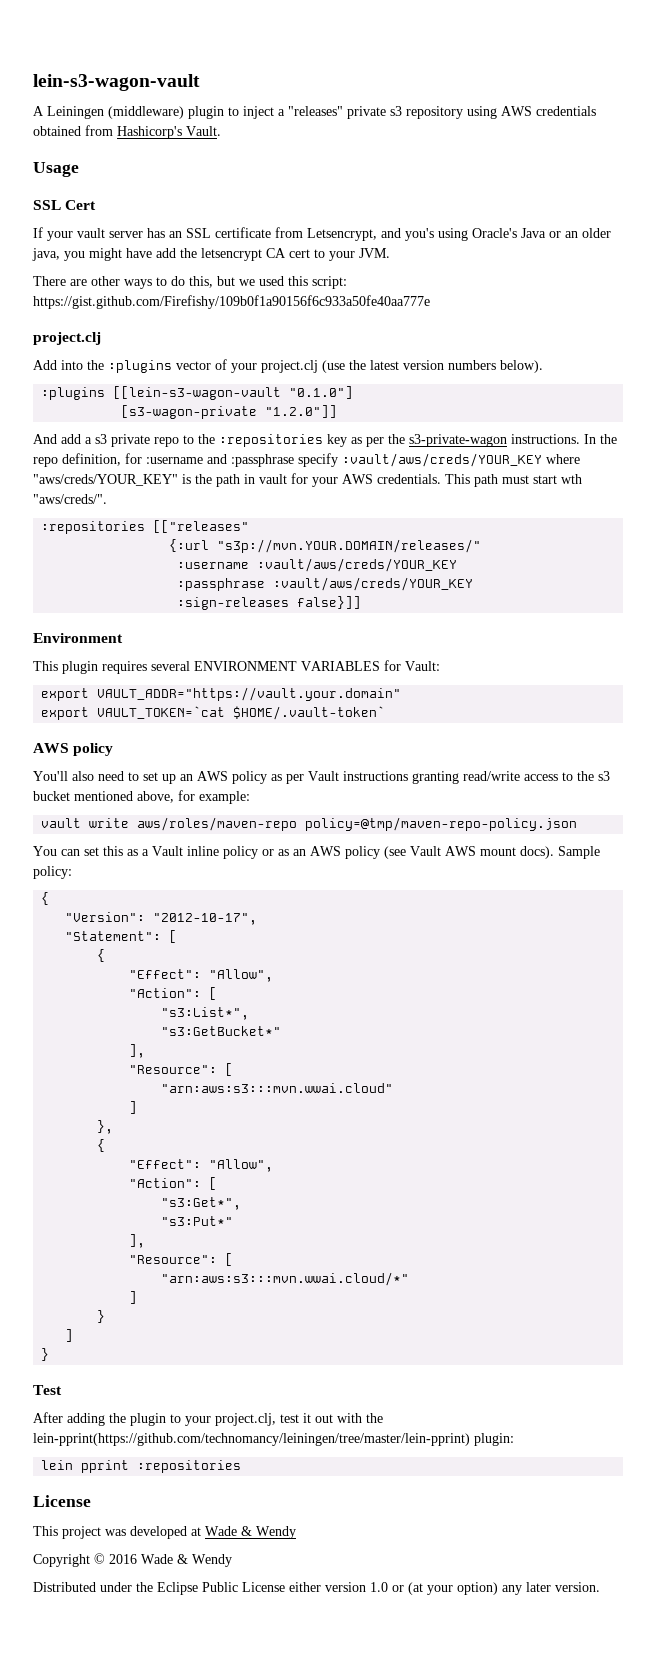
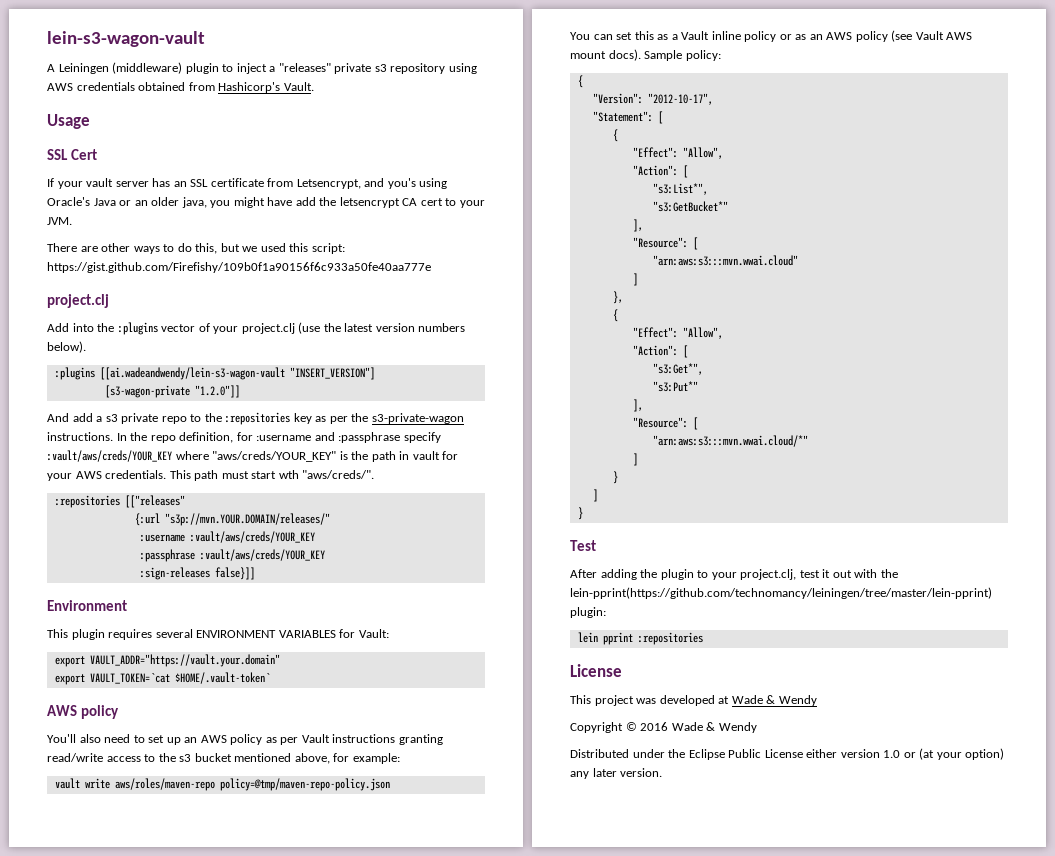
- :plugins [[lein-s3-wagon-vault "0.1.0"]
+ :plugins [[ai.wadeandwendy/lein-s3-wagon-vault "INSERT_VERSION"]

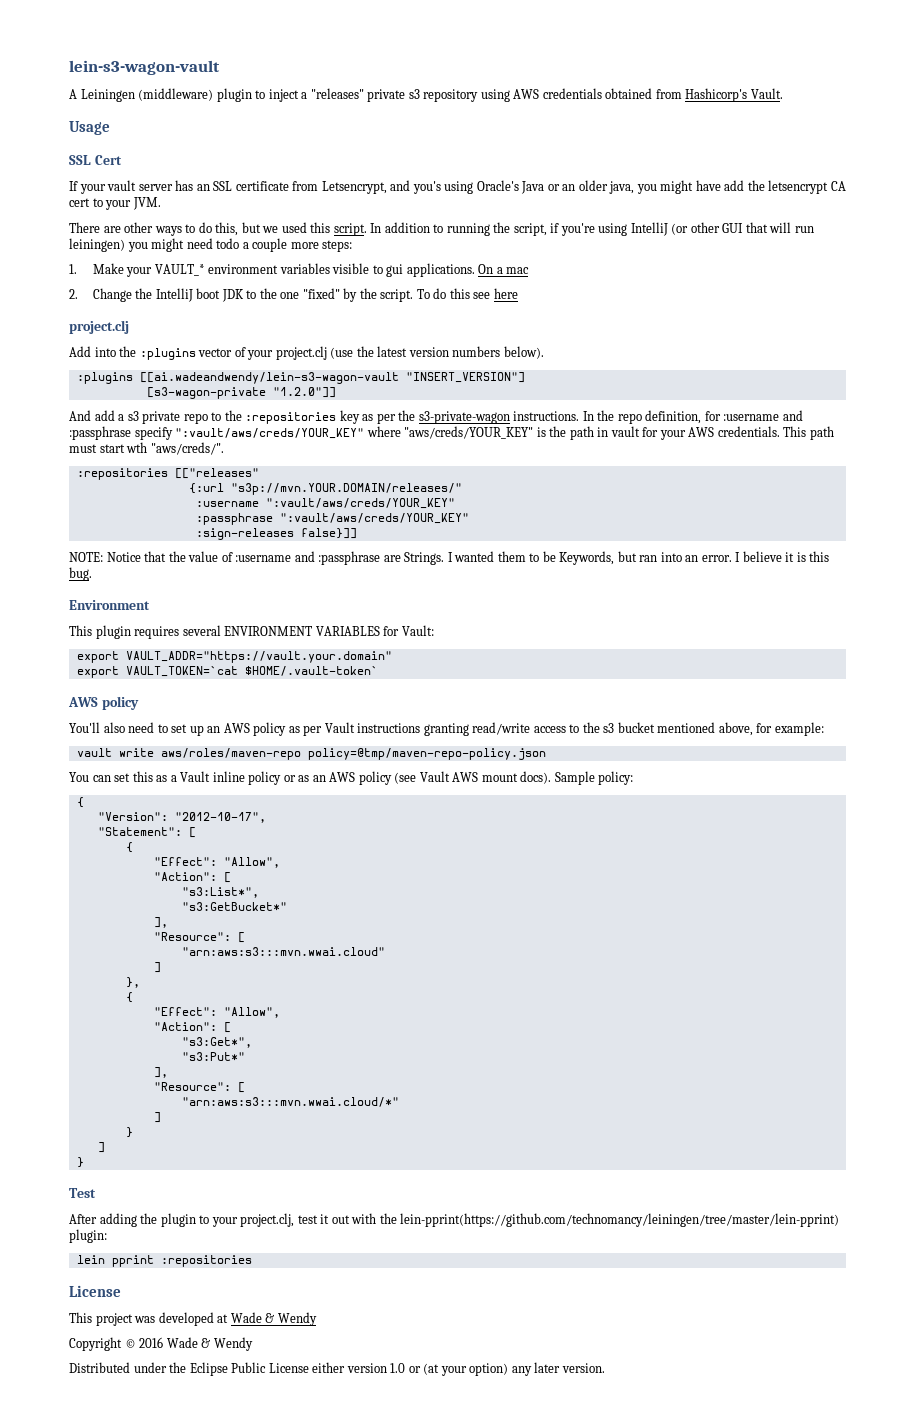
- There are other ways to do this, but we used this script: https://gist.github.com/Firefishy/109b0f1a90156f6c933a50fe40aa777e
+ There are other ways to do this, but we used this script. In addition to running the script, if you're using IntelliJ (or other GUI that will run leiningen) you might need todo a couple more steps:
+ 1. Make your VAULT_* environment variables visible to gui applications. On a mac
+ 2. Change the IntelliJ boot JDK to the one "fixed" by the script. To do this see here
- In the repo definition, for :username and :passphrase specify :vault/aws/creds/YOUR_KEY where "aws/creds/YOUR_KEY" is the path in vault for your AWS credentials.
+ In the repo definition, for :username and :passphrase specify ":vault/aws/creds/YOUR_KEY" where "aws/creds/YOUR_KEY" is the path in vault for your AWS credentials.
- :username :vault/aws/creds/YOUR_KEY
- :passphrase :vault/aws/creds/YOUR_KEY
+ :username ":vault/aws/creds/YOUR_KEY"
+ :passphrase ":vault/aws/creds/YOUR_KEY"
+ NOTE: Notice that the value of :username and :passphrase are Strings. I wanted them to be Keywords, but ran into an error. I believe it is this bug.

